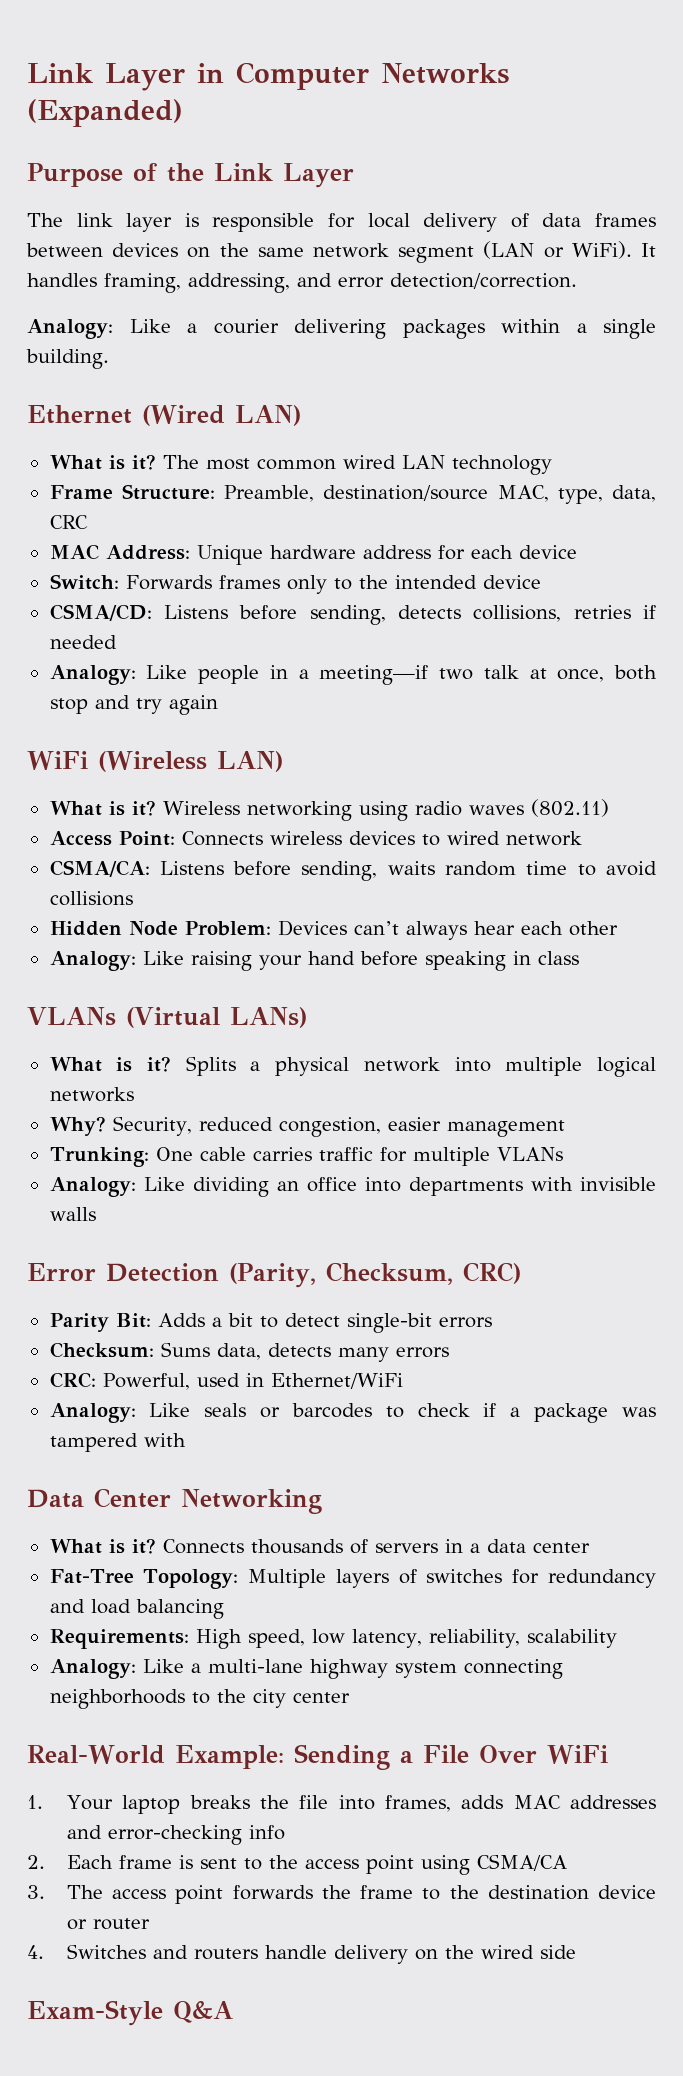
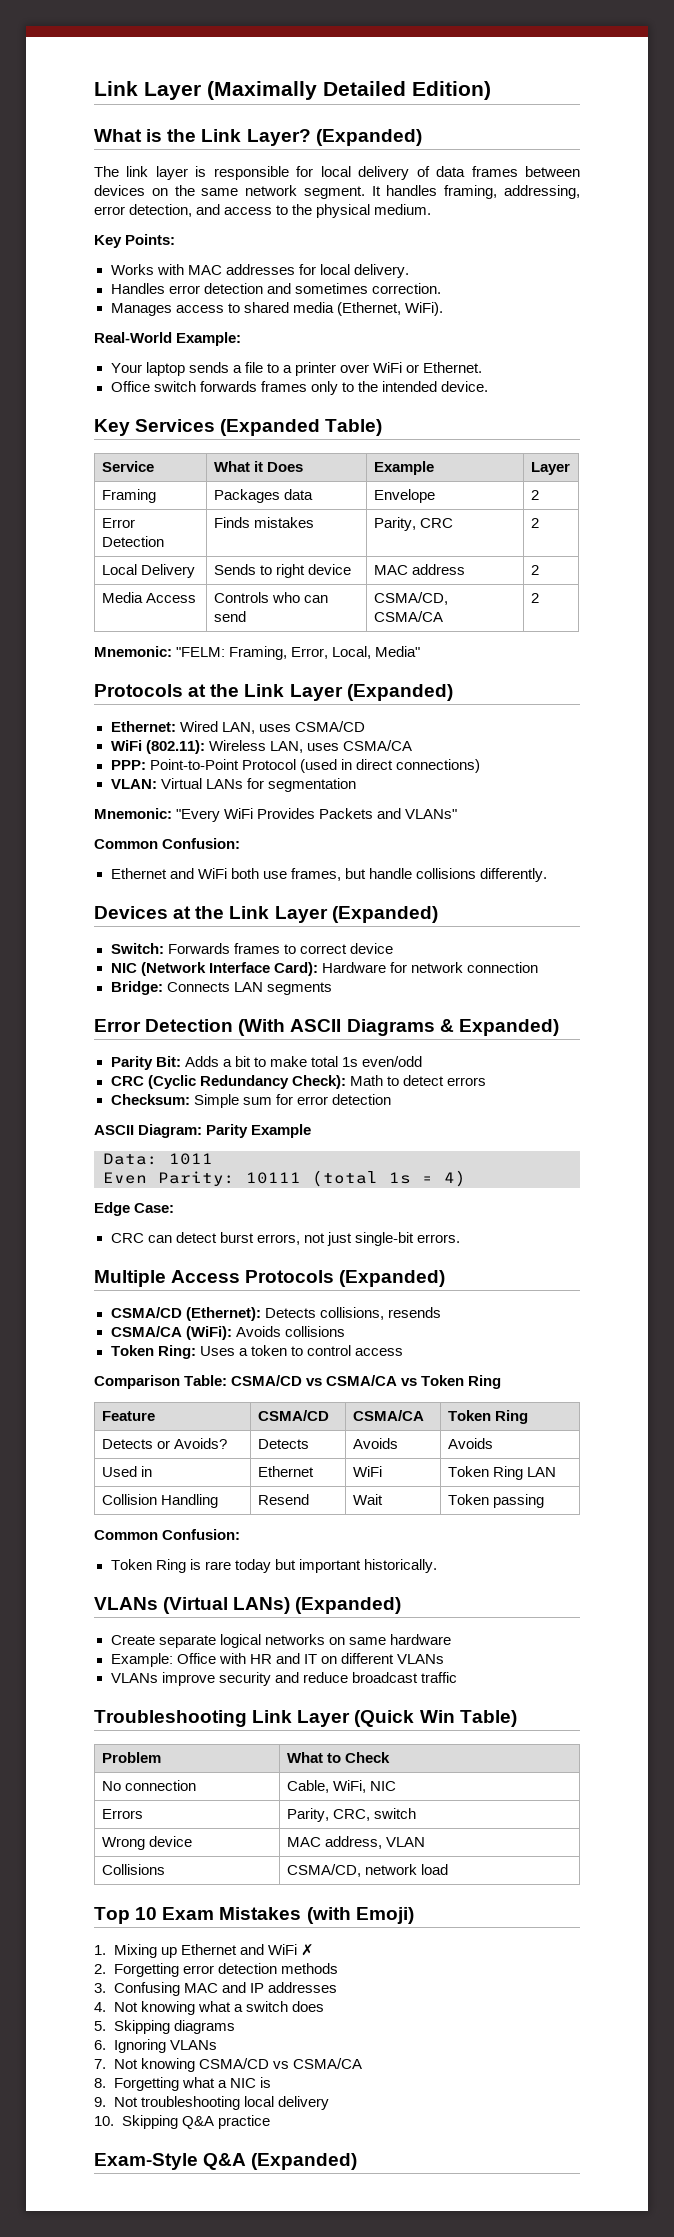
- Link Layer in Computer Networks (Expanded)
- Purpose of the Link Layer
+ Link Layer (Maximally Detailed Edition)
+ What is the Link Layer? (Expanded)
- The link layer is responsible for local delivery of data frames between devices on the same network segment (LAN or WiFi). It handles framing, addressing, and error detection/correction.
- Analogy: Like a courier delivering packages within a single building.
- Ethernet (Wired LAN)
- What is it? The most common wired LAN technology
- Frame Structure: Preamble, destination/source MAC, type, data, CRC
- MAC Address: Unique hardware address for each device
- Switch: Forwards frames only to the intended device
- CSMA/CD: Listens before sending, detects collisions, retries if needed
- Analogy: Like people in a meeting—if two talk at once, both stop and try again
- WiFi (Wireless LAN)
- What is it? Wireless networking using radio waves (802.11)
- Access Point: Connects wireless devices to wired network
- CSMA/CA: Listens before sending, waits random time to avoid collisions
- Hidden Node Problem: Devices can’t always hear each other
- Analogy: Like raising your hand before speaking in class
- VLANs (Virtual LANs)
- What is it? Splits a physical network into multiple logical networks
- Why? Security, reduced congestion, easier management
- Trunking: One cable carries traffic for multiple VLANs
- Analogy: Like dividing an office into departments with invisible walls
- Error Detection (Parity, Checksum, CRC)
+ The link layer is responsible for local delivery of data frames between devices on the same network segment. It handles framing, addressing, error detection, and access to the physical medium.
+ Key Points:
+ Works with MAC addresses for local delivery.
+ Handles error detection and sometimes correction.
+ Manages access to shared media (Ethernet, WiFi).
+ Real-World Example:
+ Your laptop sends a file to a printer over WiFi or Ethernet.
+ Office switch forwards frames only to the intended device.
+ Key Services (Expanded Table)
+ Service | What it Does | Example | Layer
+ Framing | Packages data | Envelope | 2
+ Error Detection | Finds mistakes | Parity, CRC | 2
+ Local Delivery | Sends to right device | MAC address | 2
+ Media Access | Controls who can send | CSMA/CD, CSMA/CA | 2
+ Mnemonic: "FELM: Framing, Error, Local, Media"
+ Protocols at the Link Layer (Expanded)
+ Ethernet: Wired LAN, uses CSMA/CD
+ WiFi (802.11): Wireless LAN, uses CSMA/CA
+ PPP: Point-to-Point Protocol (used in direct connections)
+ VLAN: Virtual LANs for segmentation
+ Mnemonic: "Every WiFi Provides Packets and VLANs"
+ Common Confusion:
+ Ethernet and WiFi both use frames, but handle collisions differently.
+ Devices at the Link Layer (Expanded)
+ Switch: Forwards frames to correct device
+ NIC (Network Interface Card): Hardware for network connection
+ Bridge: Connects LAN segments
+ Error Detection (With ASCII Diagrams & Expanded)
- Parity Bit: Adds a bit to detect single-bit errors
- Checksum: Sums data, detects many errors
- CRC: Powerful, used in Ethernet/WiFi
- Analogy: Like seals or barcodes to check if a package was tampered with
- Data Center Networking
- What is it? Connects thousands of servers in a data center
- Fat-Tree Topology: Multiple layers of switches for redundancy and load balancing
- Requirements: High speed, low latency, reliability, scalability
- Analogy: Like a multi-lane highway system connecting neighborhoods to the city center
- Real-World Example: Sending a File Over WiFi
- 1. Your laptop breaks the file into frames, adds MAC addresses and error-checking info
- 2. Each frame is sent to the access point using CSMA/CA
- 3. The access point forwards the frame to the destination device or router
- 4. Switches and routers handle delivery on the wired side
+ Parity Bit: Adds a bit to make total 1s even/odd
+ CRC (Cyclic Redundancy Check): Math to detect errors
+ Checksum: Simple sum for error detection
+ ASCII Diagram: Parity Example
+ Data: 1011
+ Even Parity: 10111 (total 1s = 4)
+ Edge Case:
+ CRC can detect burst errors, not just single-bit errors.
+ Multiple Access Protocols (Expanded)
+ CSMA/CD (Ethernet): Detects collisions, resends
+ CSMA/CA (WiFi): Avoids collisions
+ Token Ring: Uses a token to control access
+ Comparison Table: CSMA/CD vs CSMA/CA vs Token Ring
+ Feature | CSMA/CD | CSMA/CA | Token Ring
+ Detects or Avoids? | Detects | Avoids | Avoids
+ Used in | Ethernet | WiFi | Token Ring LAN
+ Collision Handling | Resend | Wait | Token passing
+ Common Confusion:
+ Token Ring is rare today but important historically.
+ VLANs (Virtual LANs) (Expanded)
+ Create separate logical networks on same hardware
+ Example: Office with HR and IT on different VLANs
+ VLANs improve security and reduce broadcast traffic
+ Troubleshooting Link Layer (Quick Win Table)
+ Problem | What to Check
+ No connection | Cable, WiFi, NIC
+ Errors | Parity, CRC, switch
+ Wrong device | MAC address, VLAN
+ Collisions | CSMA/CD, network load
+ Top 10 Exam Mistakes (with Emoji)
+ 1. Mixing up Ethernet and WiFi ✗
+ 2. Forgetting error detection methods
+ 3. Confusing MAC and IP addresses
+ 4. Not knowing what a switch does
+ 5. Skipping diagrams
+ 6. Ignoring VLANs
+ 7. Not knowing CSMA/CD vs CSMA/CA
+ 8. Forgetting what a NIC is
+ 9. Not troubleshooting local delivery
+ 10. Skipping Q&A practice
- Exam-Style Q&A
+ Exam-Style Q&A (Expanded)

